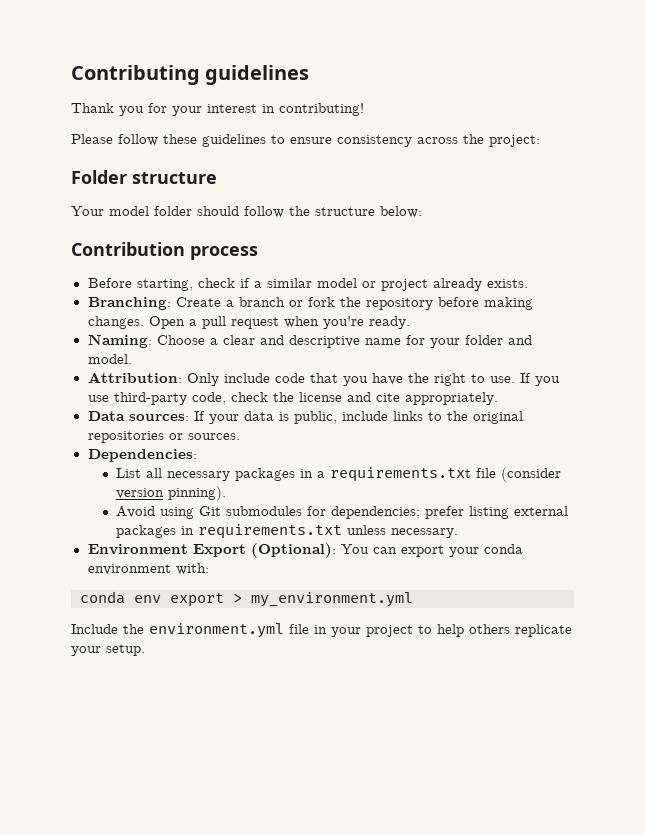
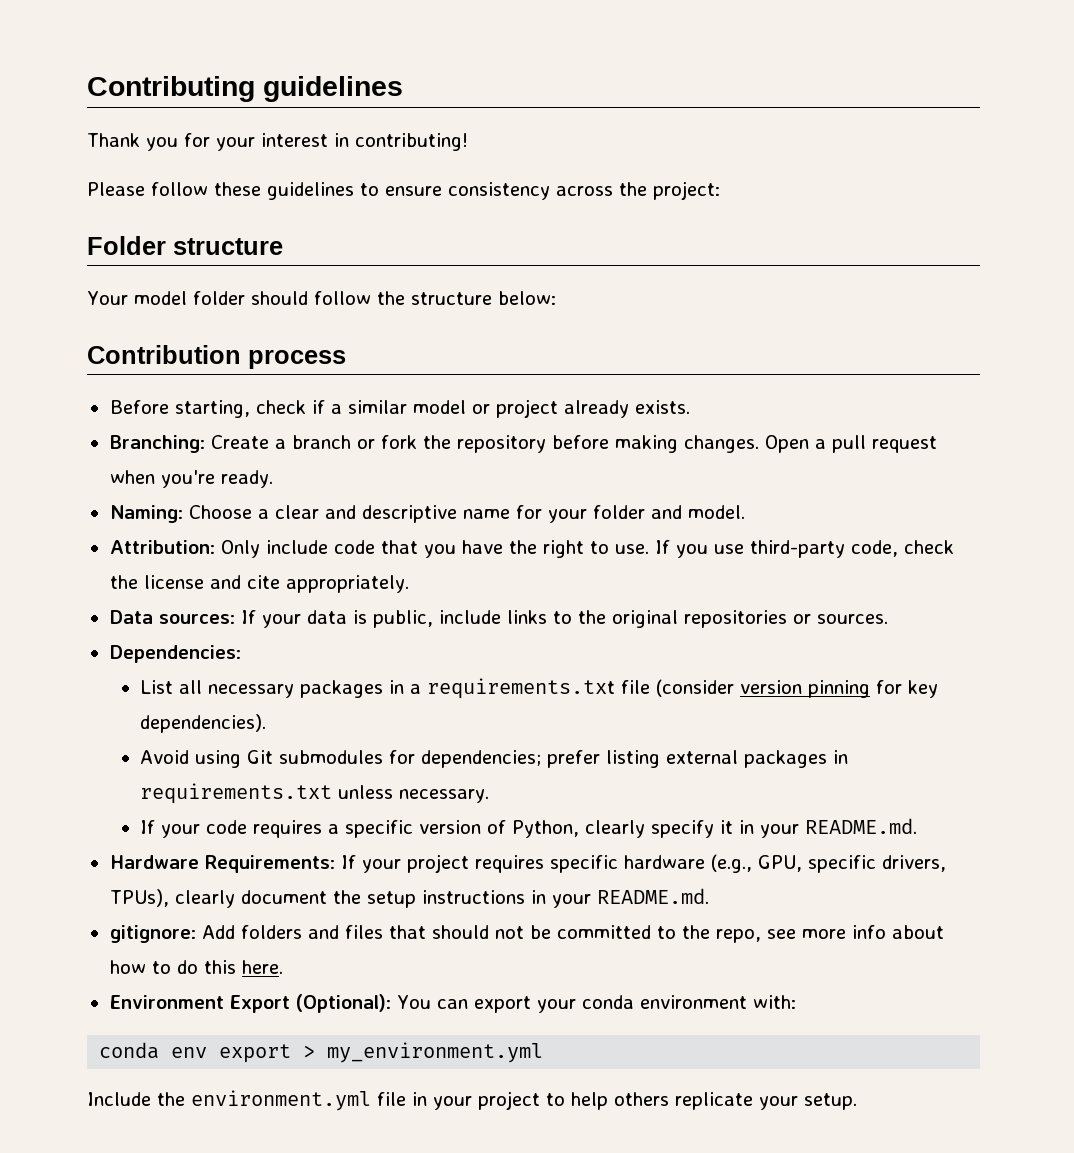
- List all necessary packages in a requirements.txt file (consider version pinning).
+ List all necessary packages in a requirements.txt file (consider version pinning for key dependencies).
+ If your code requires a specific version of Python, clearly specify it in your README.md.
+ Hardware Requirements: If your project requires specific hardware (e.g., GPU, specific drivers, TPUs), clearly document the setup instructions in your README.md.
+ gitignore: Add folders and files that should not be committed to the repo, see more info about how to do this here.

